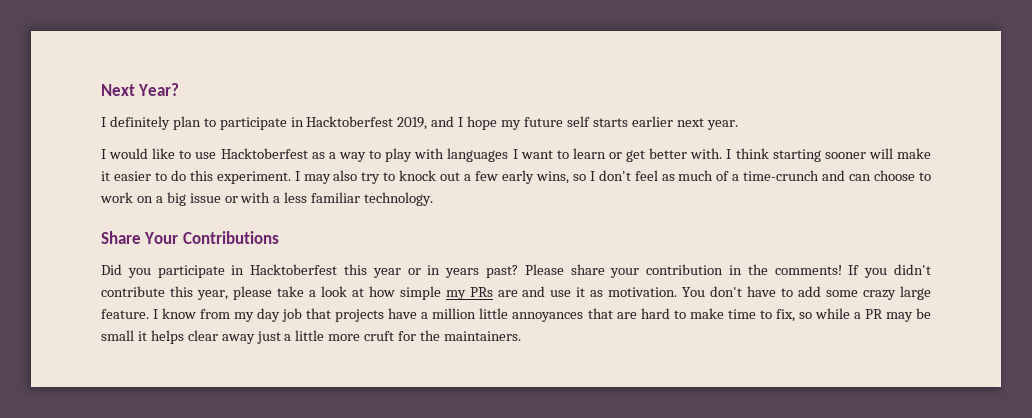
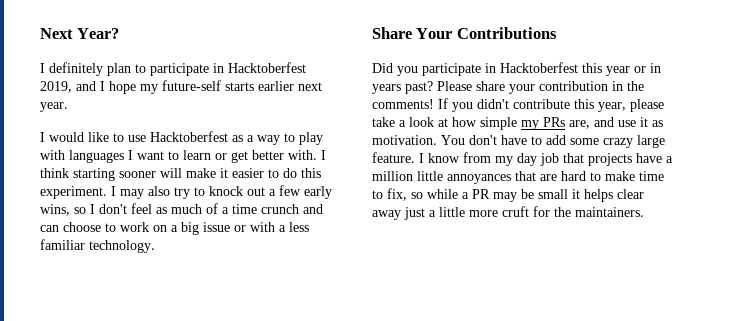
- I definitely plan to participate in Hacktoberfest 2019, and I hope my future self starts earlier next year.
+ I definitely plan to participate in Hacktoberfest 2019, and I hope my future-self starts earlier next year.
- I may also try to knock out a few early wins, so I don't feel as much of a time-crunch and can choose to work on a big issue or with a less familiar technology.
+ I may also try to knock out a few early wins, so I don't feel as much of a time crunch and can choose to work on a big issue or with a less familiar technology.
- If you didn't contribute this year, please take a look at how simple my PRs are and use it as motivation.
+ If you didn't contribute this year, please take a look at how simple my PRs are, and use it as motivation.

